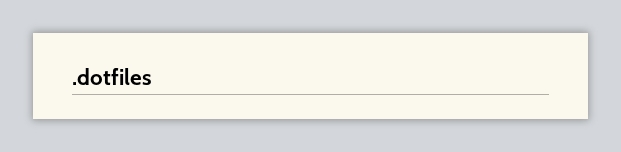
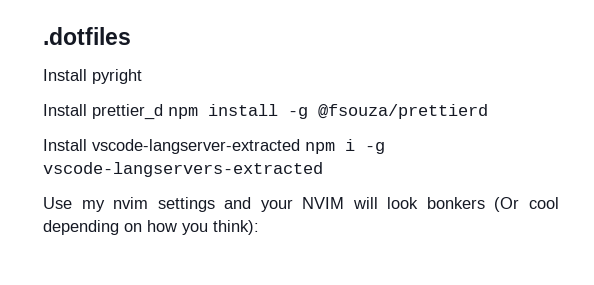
+ Install pyright
+ Install prettier_d npm install -g @fsouza/prettierd
+ Install vscode-langserver-extracted npm i -g vscode-langservers-extracted
+ Use my nvim settings and your NVIM will look bonkers (Or cool depending on how you think):

